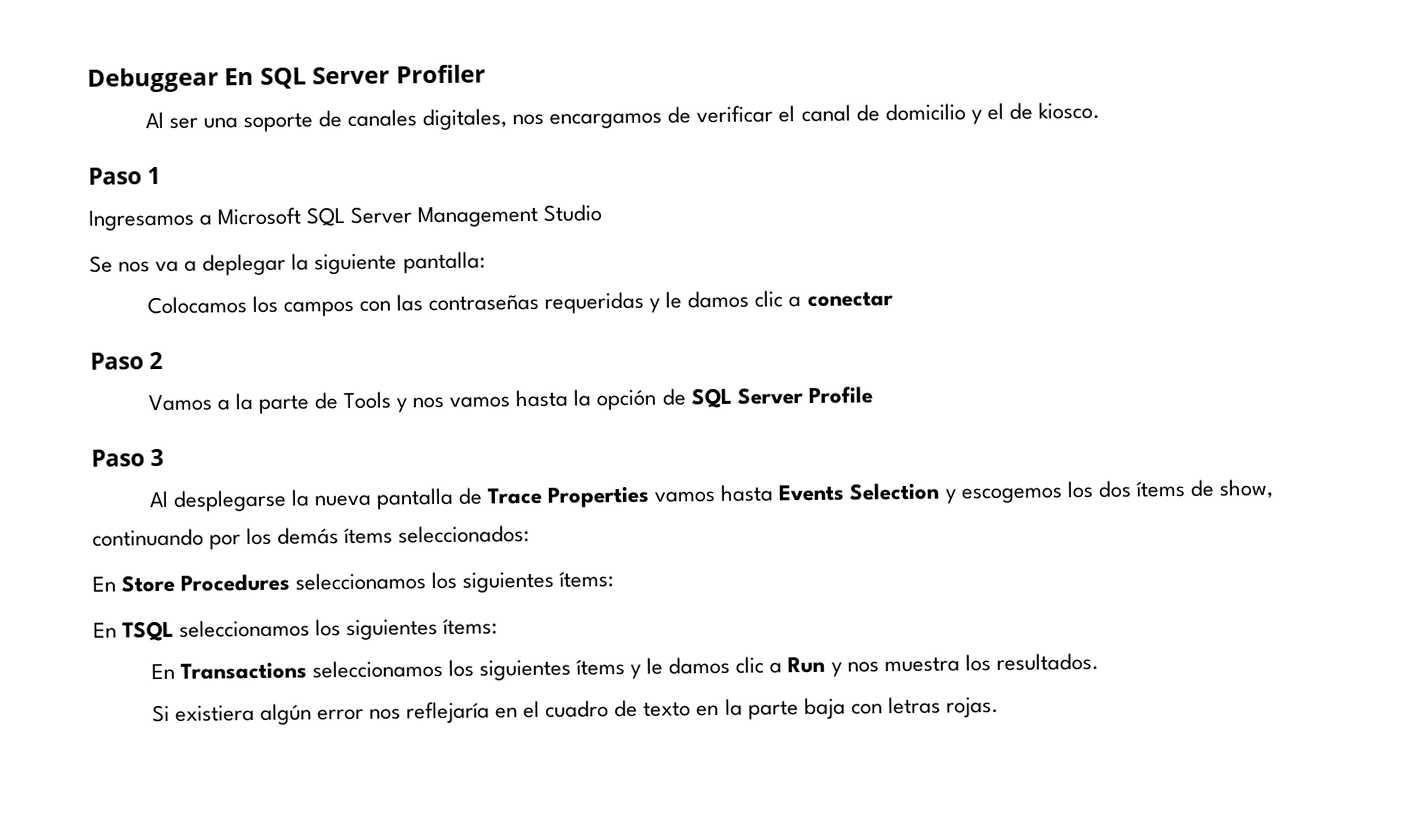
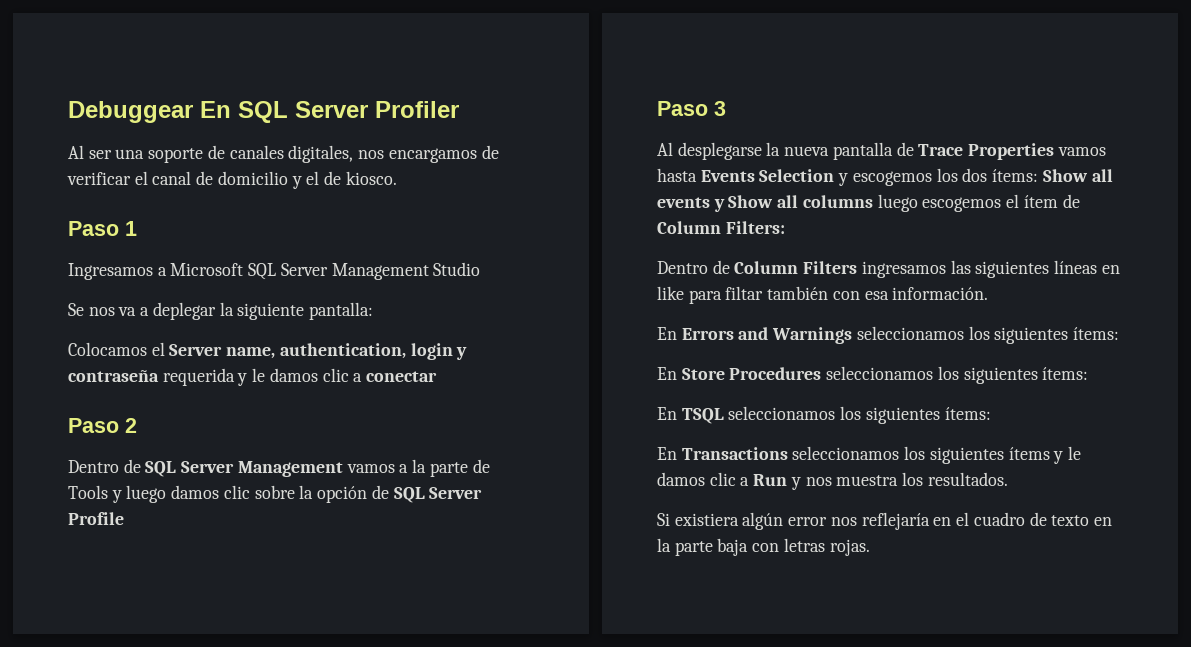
- Colocamos los campos con las contraseñas requeridas y le damos clic a conectar
+ Colocamos el Server name, authentication, login y contraseña requerida y le damos clic a conectar
- Vamos a la parte de Tools y nos vamos hasta la opción de SQL Server Profile
+ Dentro de SQL Server Management vamos a la parte de Tools y luego damos clic sobre la opción de SQL Server Profile
- Al desplegarse la nueva pantalla de Trace Properties vamos hasta Events Selection y escogemos los dos ítems de show, continuando por los demás ítems seleccionados:
+ Al desplegarse la nueva pantalla de Trace Properties vamos hasta Events Selection y escogemos los dos ítems: Show all events y Show all columns luego escogemos el ítem de Column Filters:
+ Dentro de Column Filters ingresamos las siguientes líneas en like para filtar también con esa información.
+ En Errors and Warnings seleccionamos los siguientes ítems:

